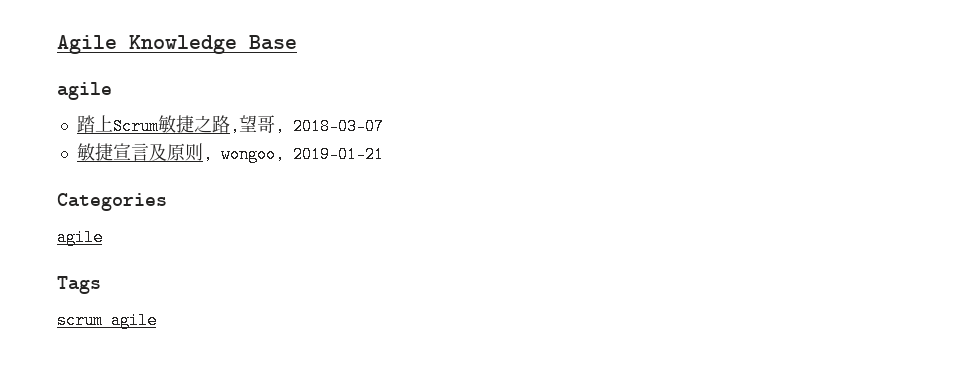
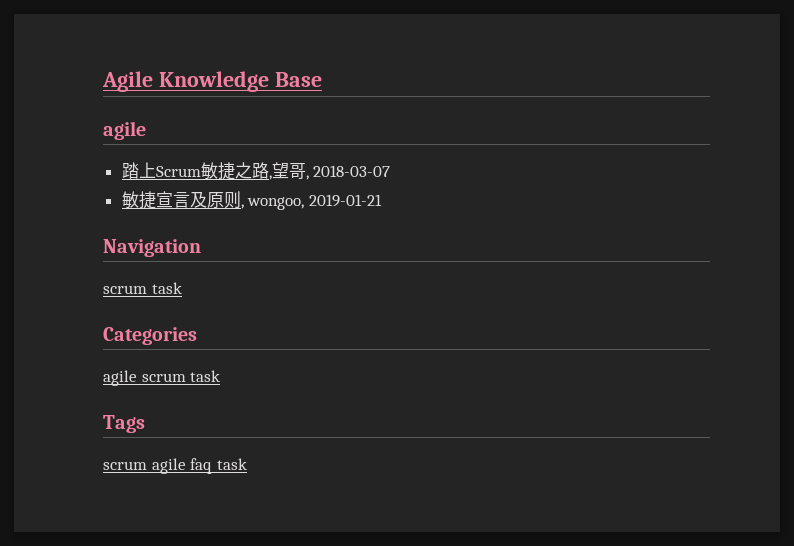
+ Navigation
+ scrum task
  Categories
- agile
+ agile scrum task
- scrum agile
+ scrum agile faq task

